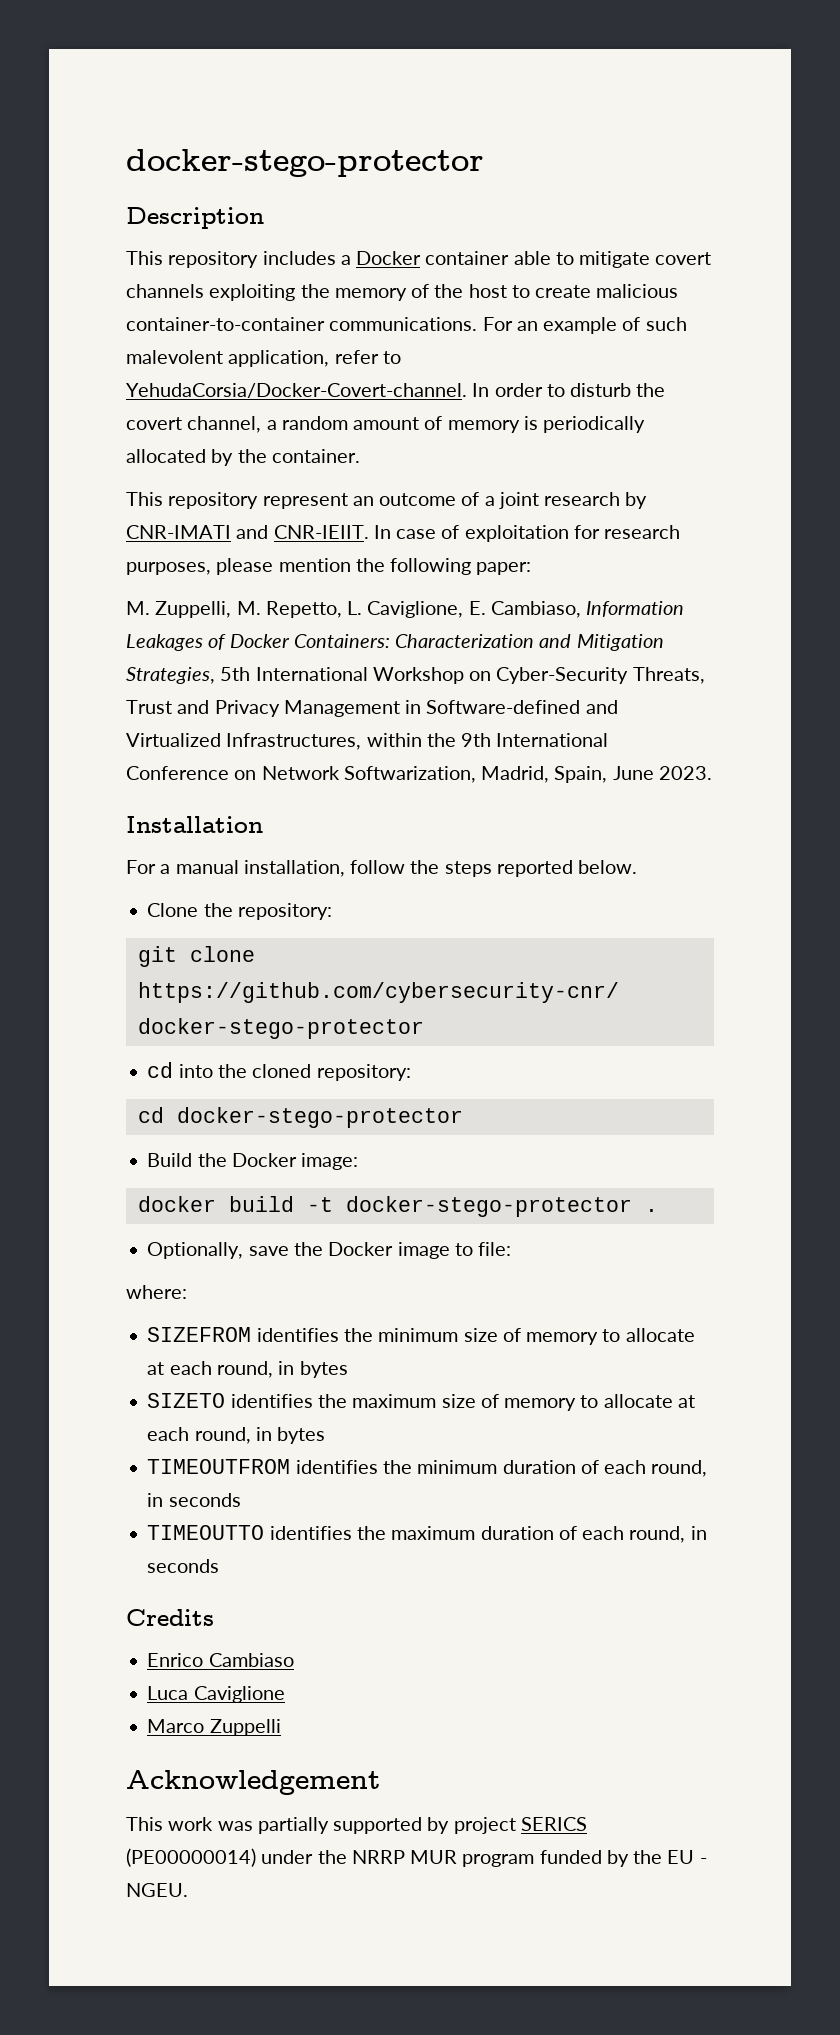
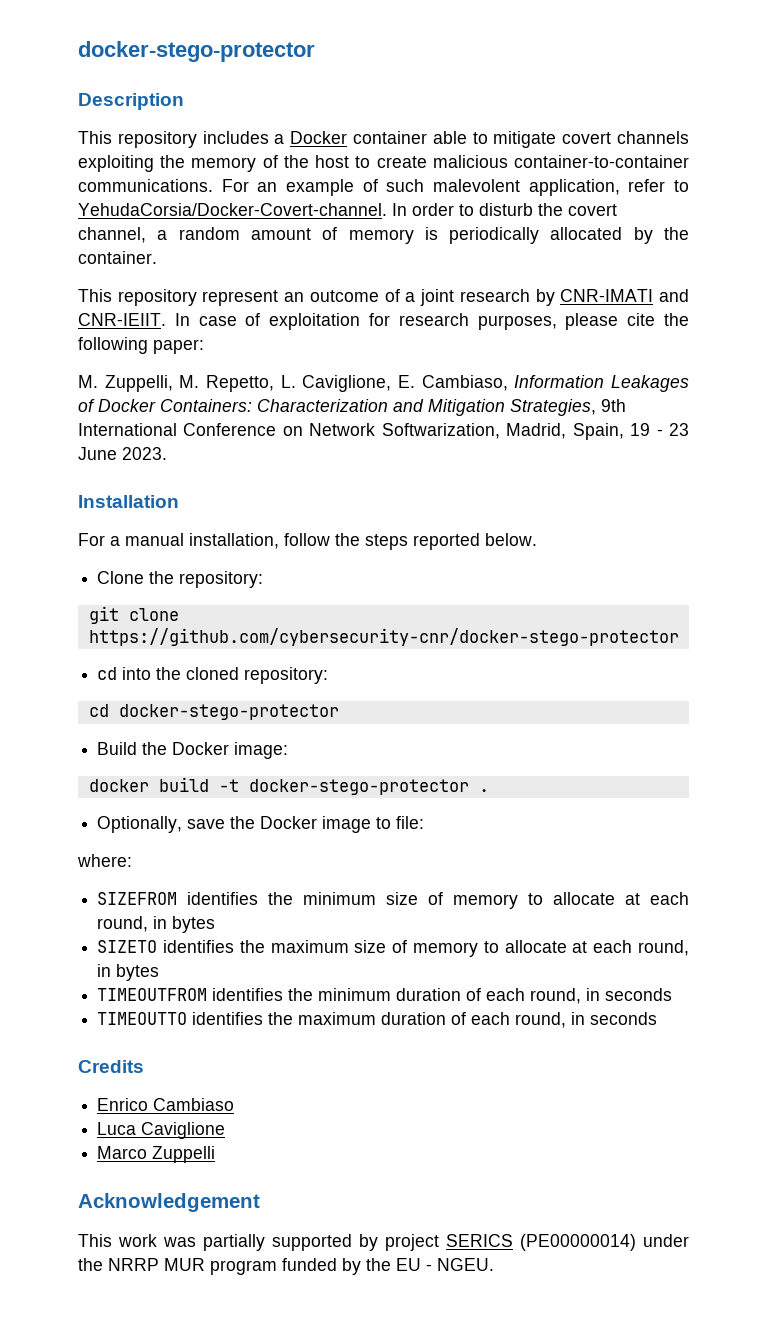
- In case of exploitation for research purposes, please mention the following paper:
+ In case of exploitation for research purposes, please cite the following paper:
- M. Zuppelli, M. Repetto, L. Caviglione, E. Cambiaso, Information Leakages of Docker Containers: Characterization and Mitigation Strategies, 5th International Workshop on Cyber-Security Threats, Trust and Privacy Management in Software-defined and Virtualized Infrastructures, within the 9th International Conference on Network Softwarization, Madrid, Spain, June 2023.
+ M. Zuppelli, M. Repetto, L. Caviglione, E. Cambiaso, Information Leakages of Docker Containers: Characterization and Mitigation Strategies, 9th International Conference on Network Softwarization, Madrid, Spain, 19 - 23 June 2023.

